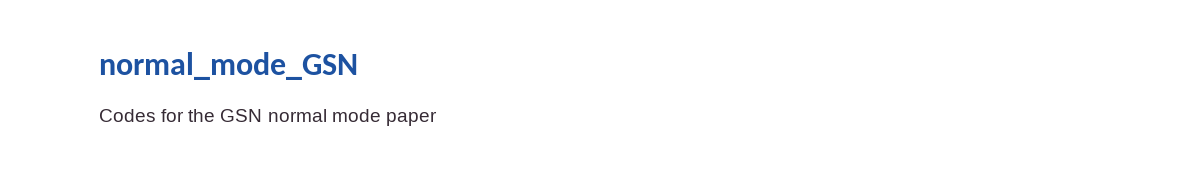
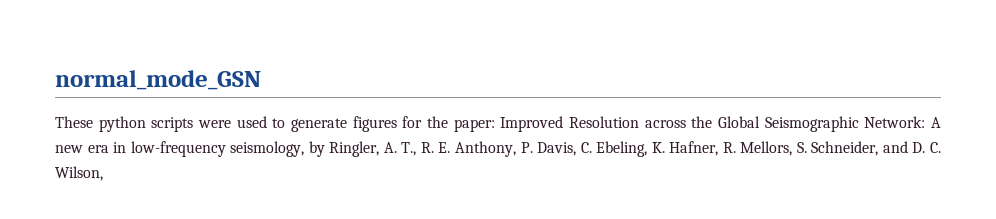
- Codes for the GSN normal mode paper
+ These python scripts were used to generate figures for the paper: Improved Resolution across the Global Seismographic Network: A new era in low-frequency seismology, by Ringler, A. T., R. E. Anthony, P. Davis, C. Ebeling, K. Hafner, R. Mellors, S. Schneider, and D. C. Wilson,

